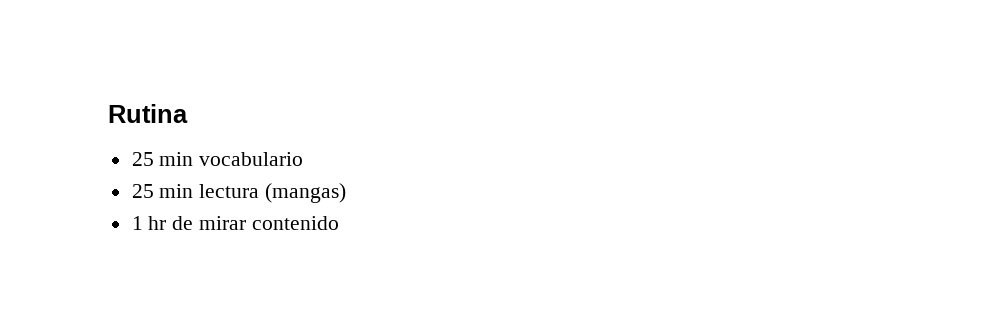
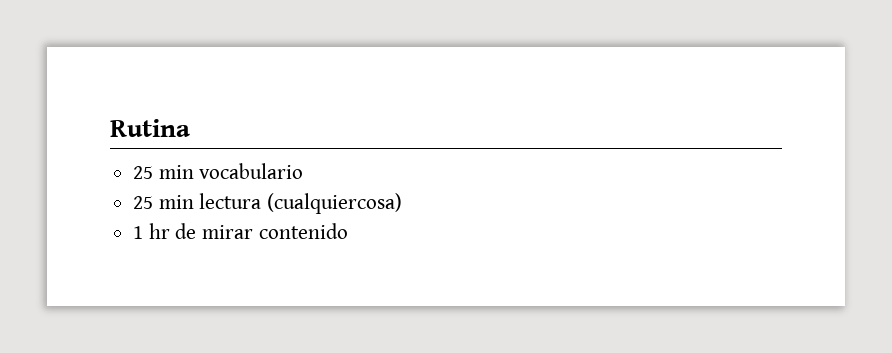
- 25 min lectura (mangas)
+ 25 min lectura (cualquiercosa)

